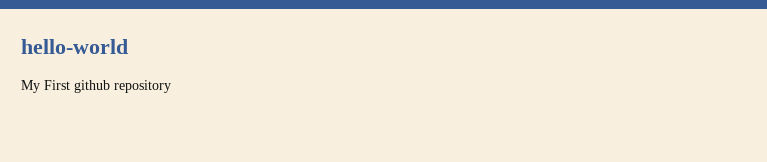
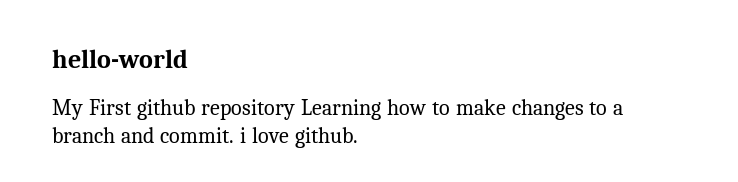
- My First github repository
+ My First github repository Learning how to make changes to a branch and commit. i love github.

